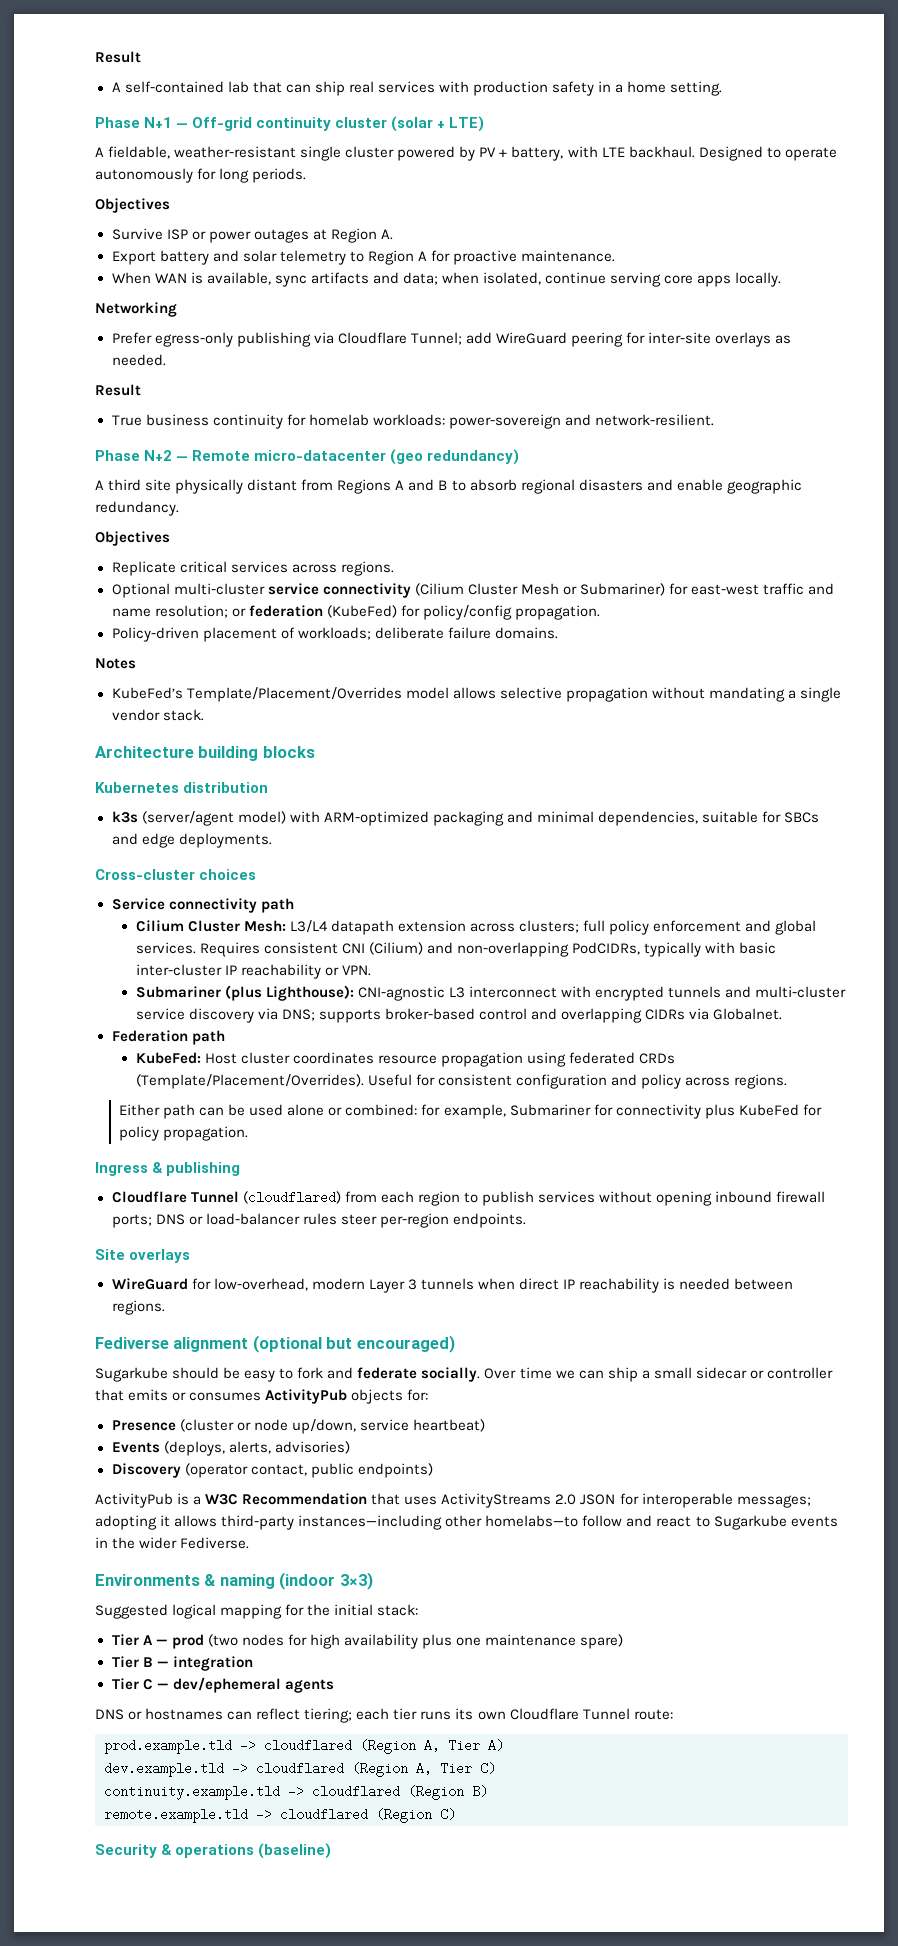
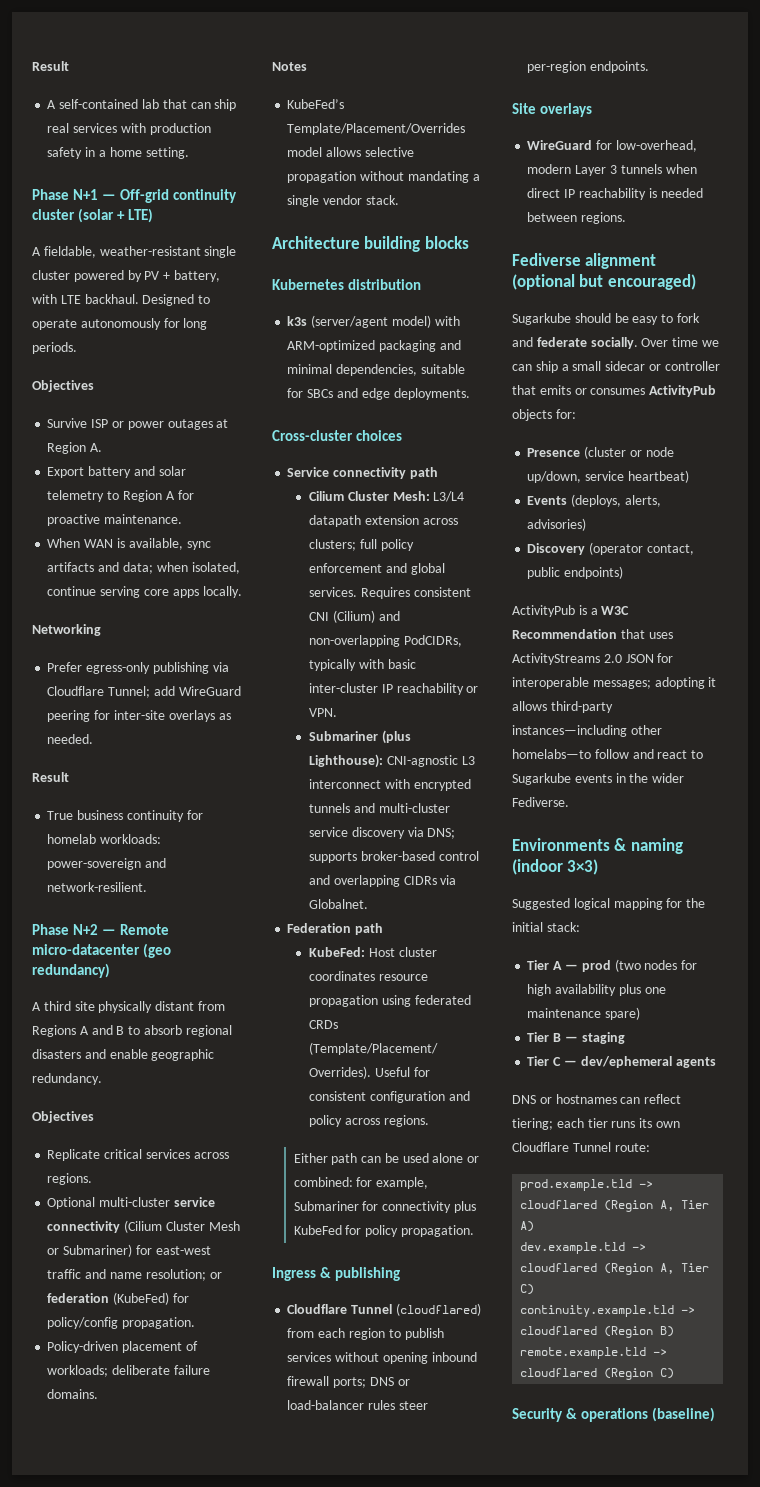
- Tier B — integration
+ Tier B — staging

